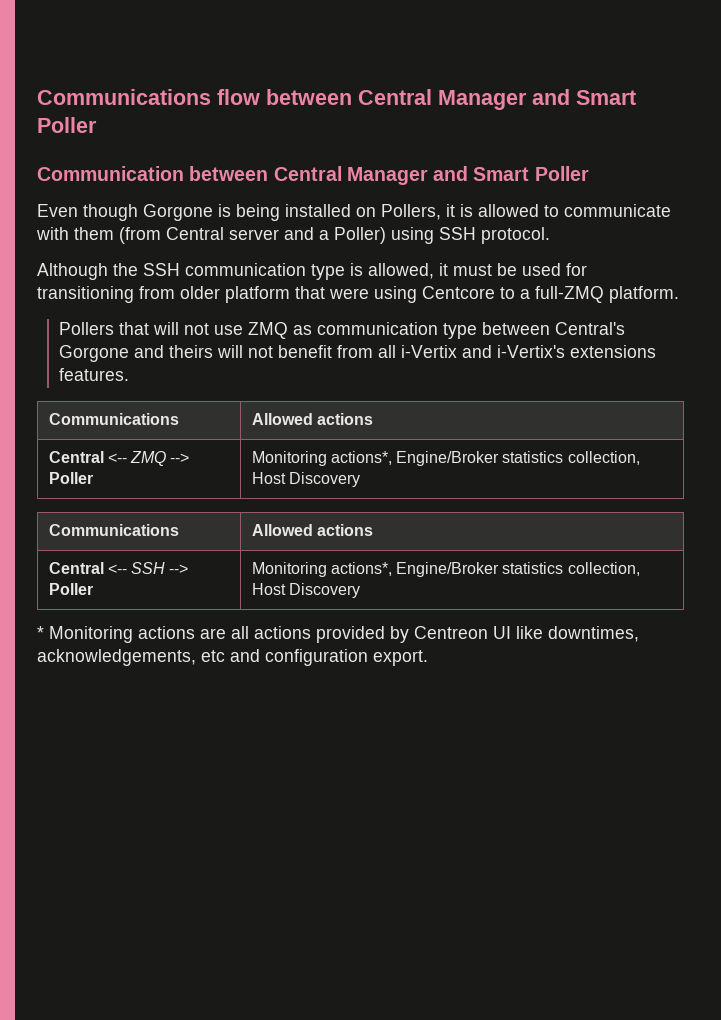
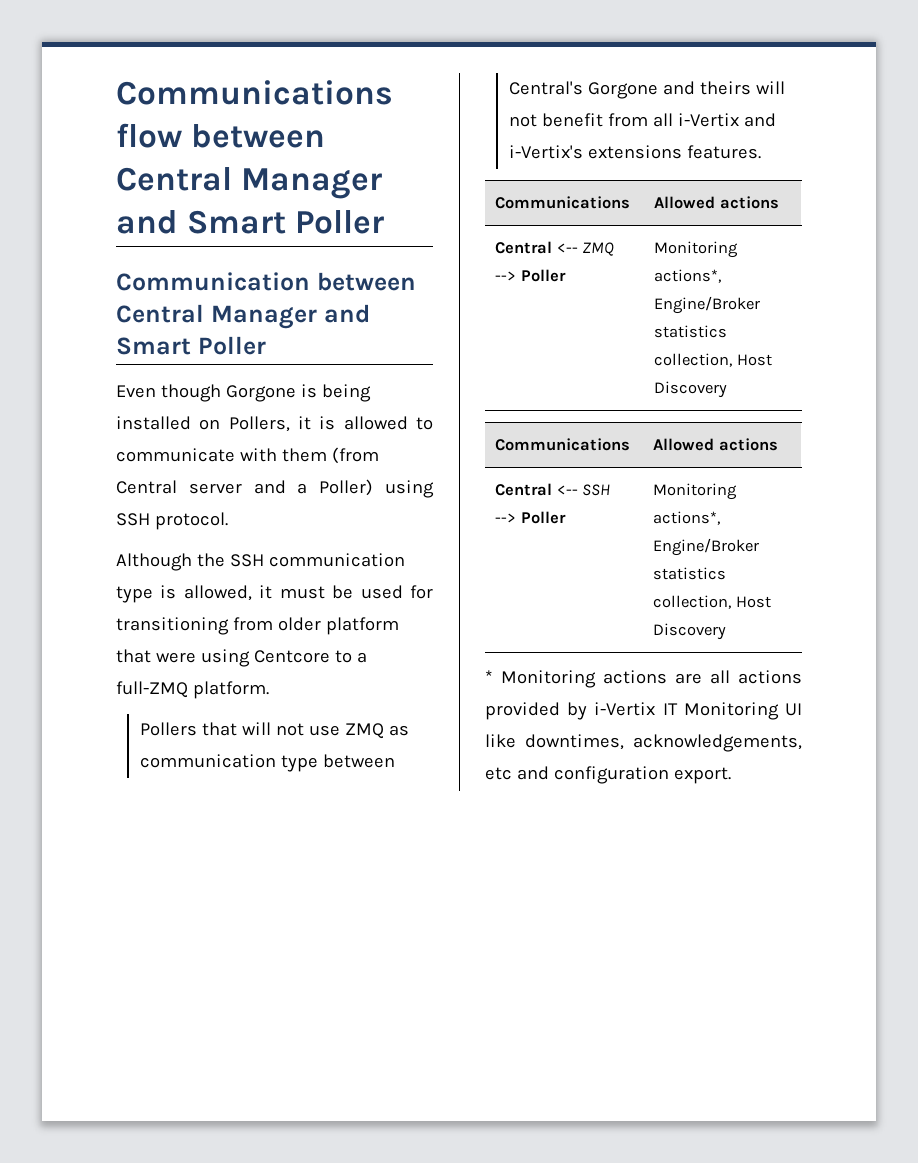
- * Monitoring actions are all actions provided by Centreon UI like downtimes, acknowledgements, etc and configuration export.
+ * Monitoring actions are all actions provided by i-Vertix IT Monitoring UI like downtimes, acknowledgements, etc and configuration export.

